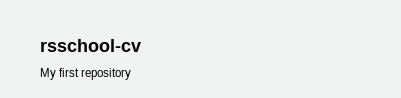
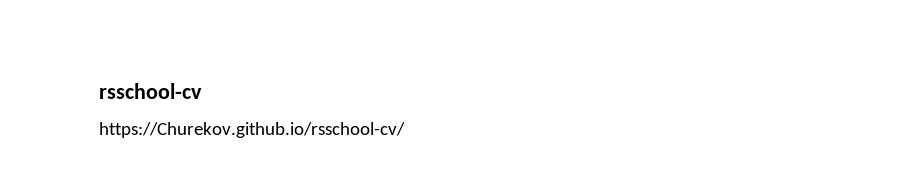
- My first repository
+ https://Churekov.github.io/rsschool-cv/

